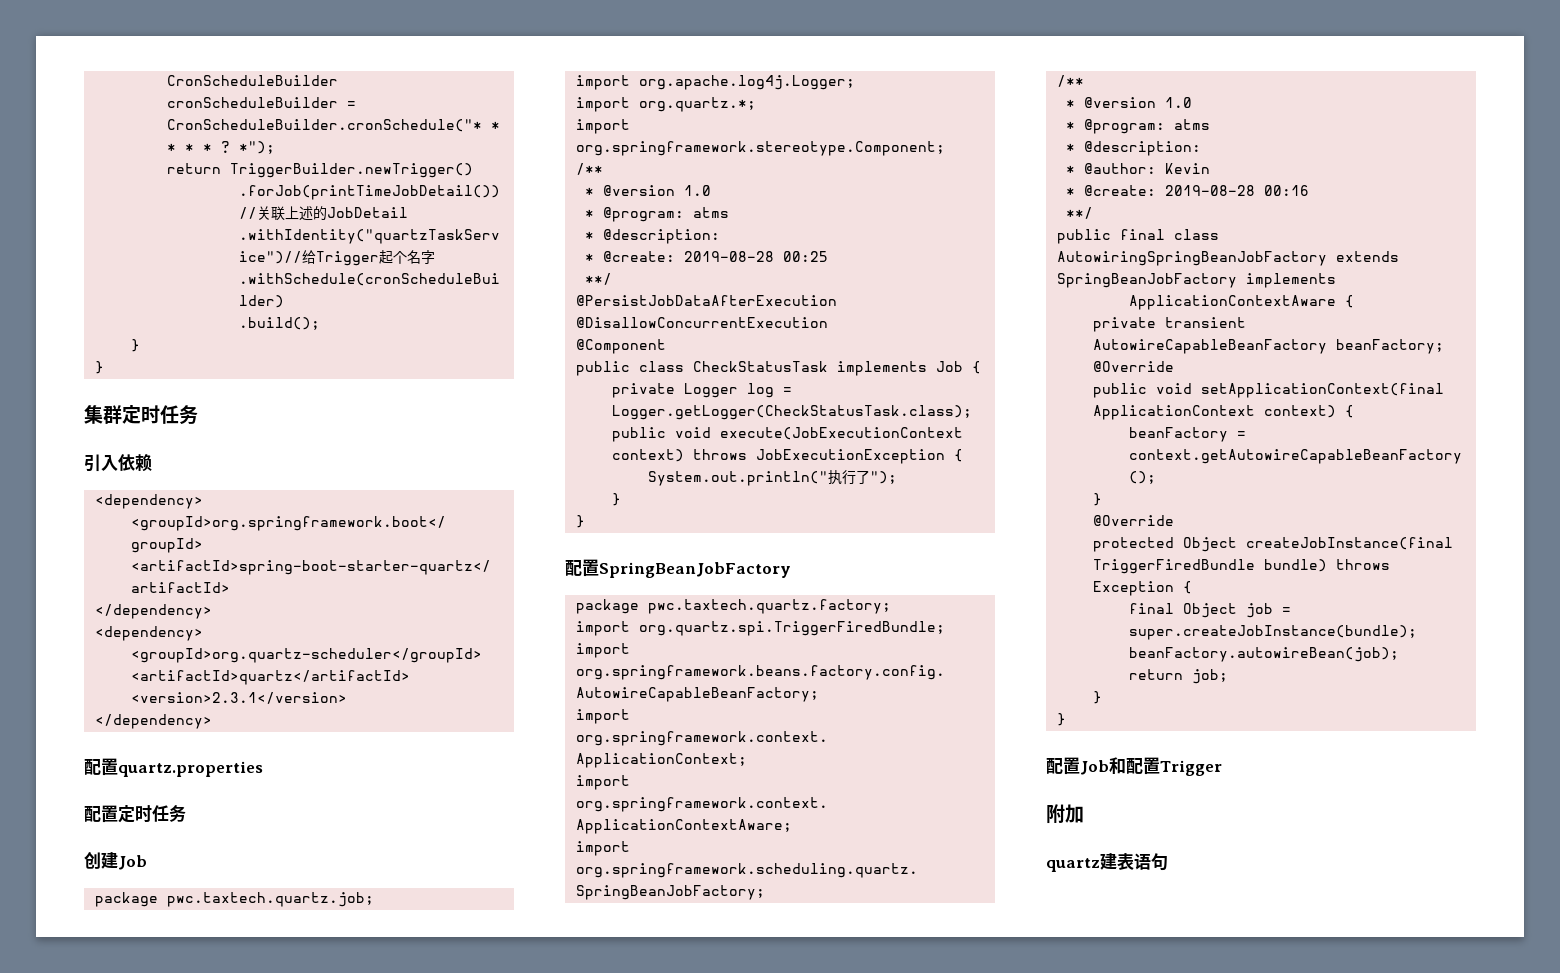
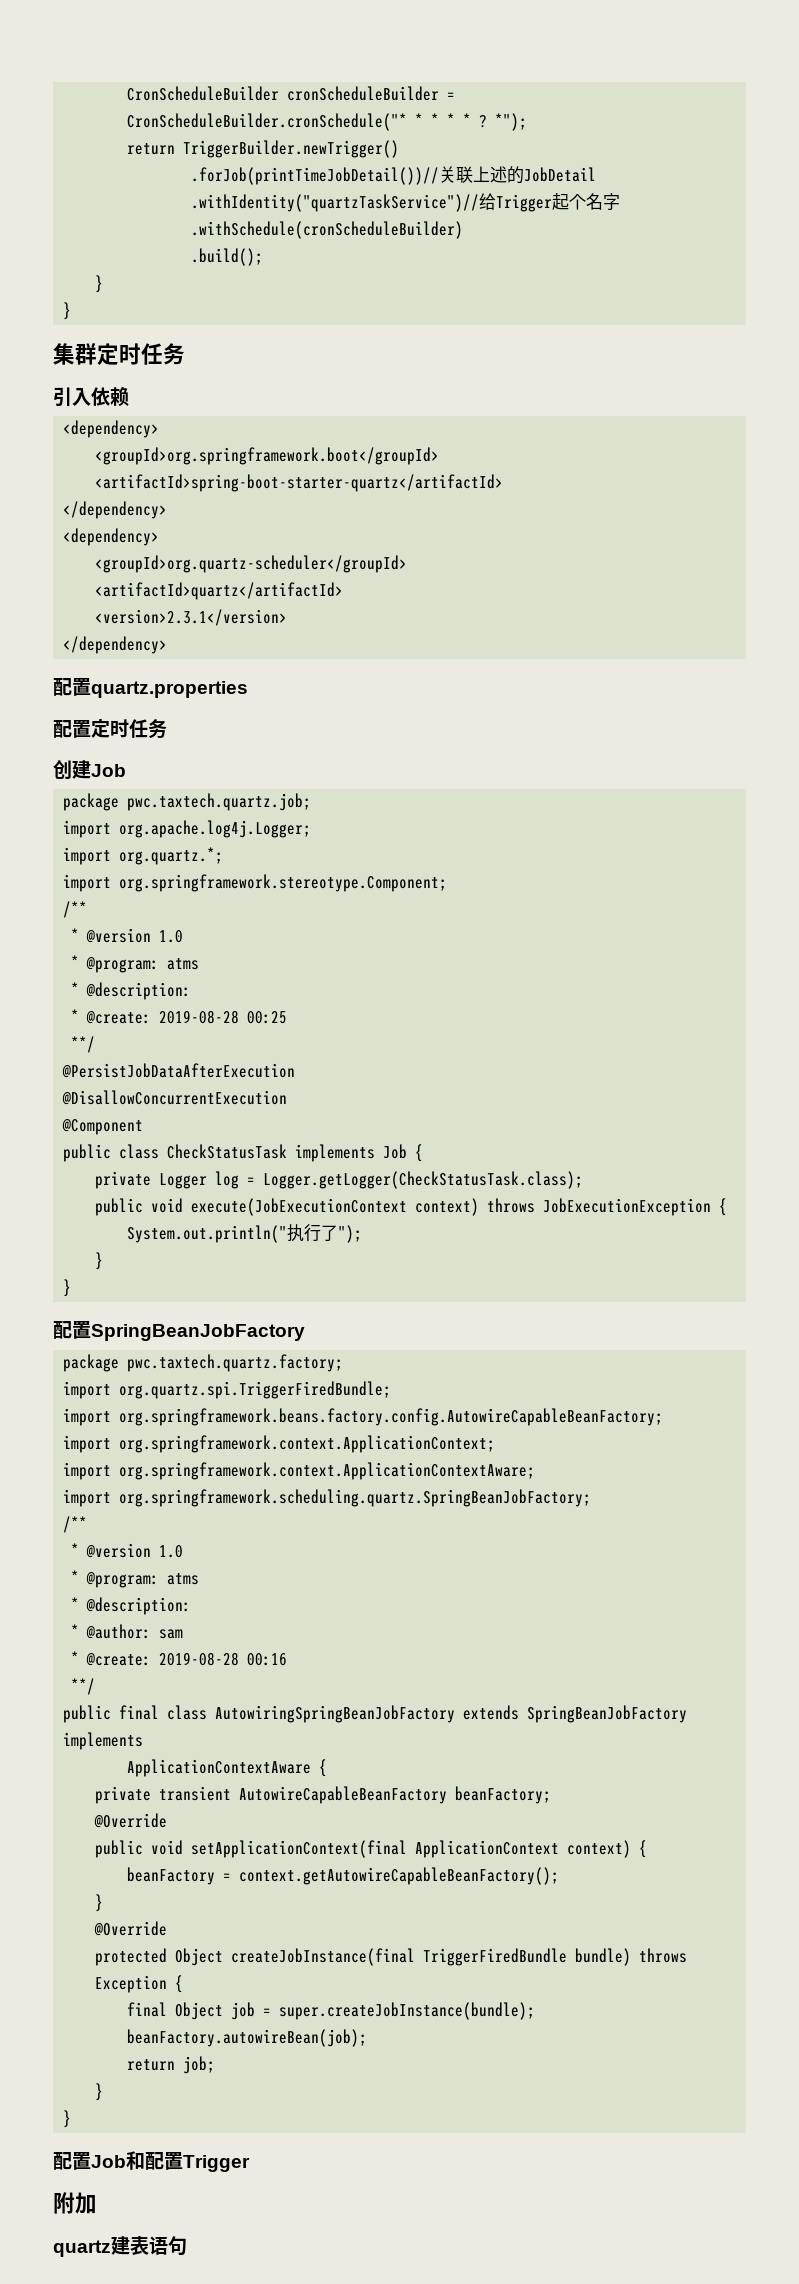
- * @author: Kevin
+ * @author: sam

